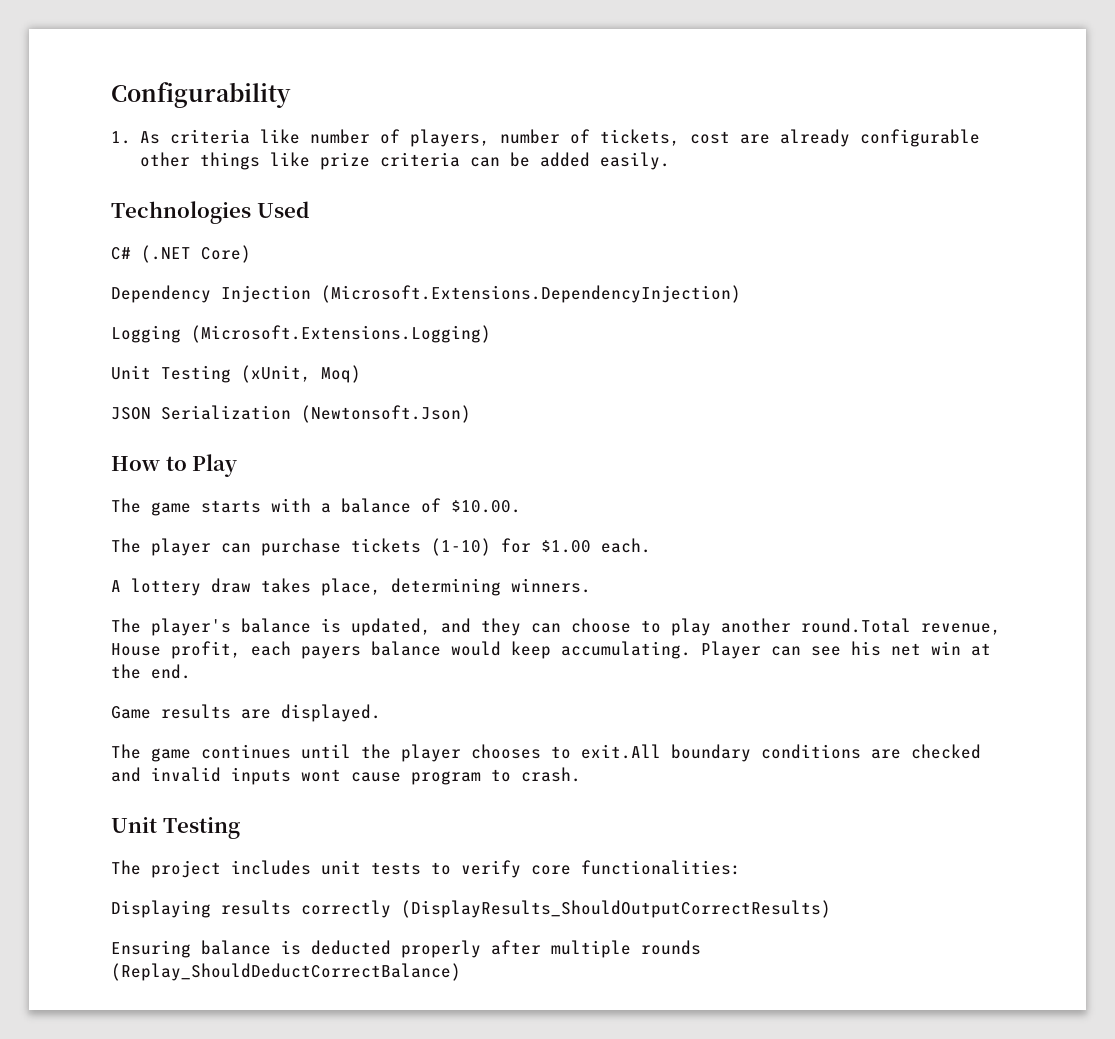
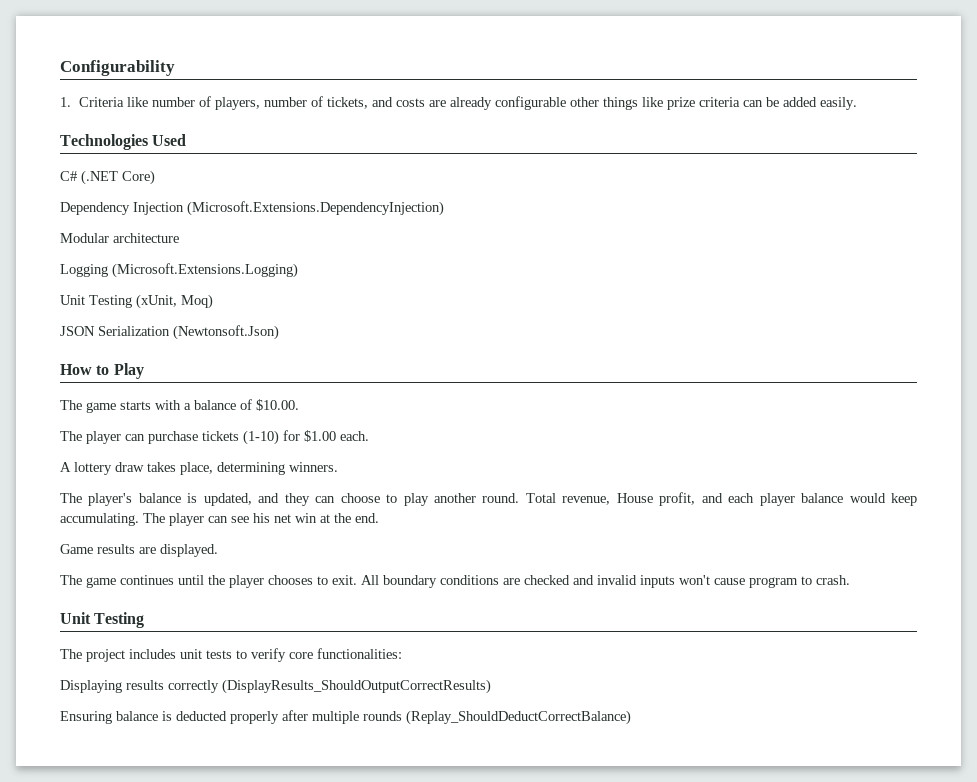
- 1. As criteria like number of players, number of tickets, cost are already configurable other things like prize criteria can be added easily.
+ 1. Criteria like number of players, number of tickets, and costs are already configurable other things like prize criteria can be added easily.
+ Modular architecture
- The player's balance is updated, and they can choose to play another round.Total revenue, House profit, each payers balance would keep accumulating.
+ The player's balance is updated, and they can choose to play another round. Total revenue, House profit, and each player balance would keep accumulating.
- Player can see his net win at the end.
+ The player can see his net win at the end.
- The game continues until the player chooses to exit.All boundary conditions are checked and invalid inputs wont cause program to crash.
+ The game continues until the player chooses to exit. All boundary conditions are checked and invalid inputs won't cause program to crash.

